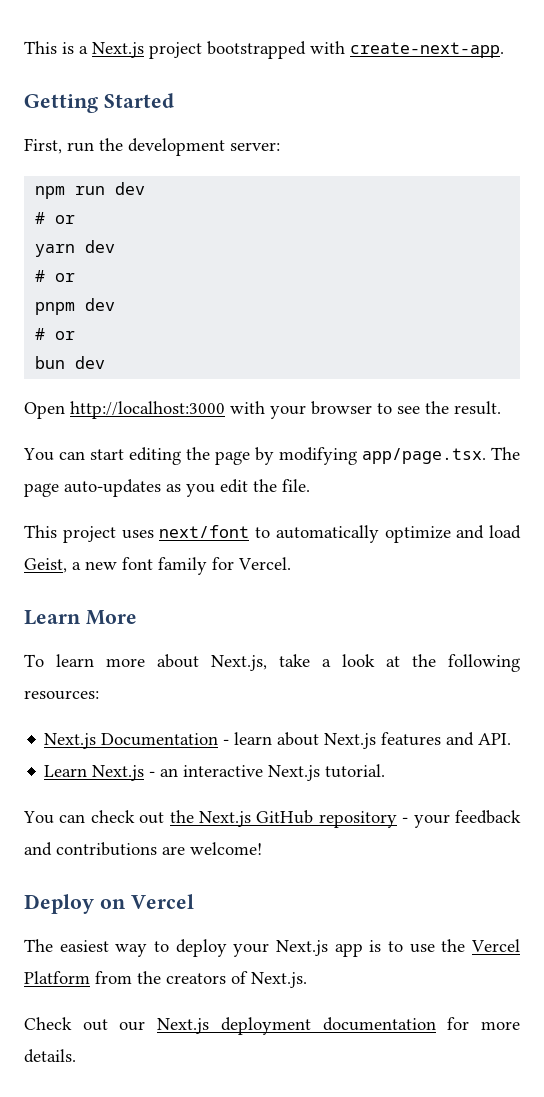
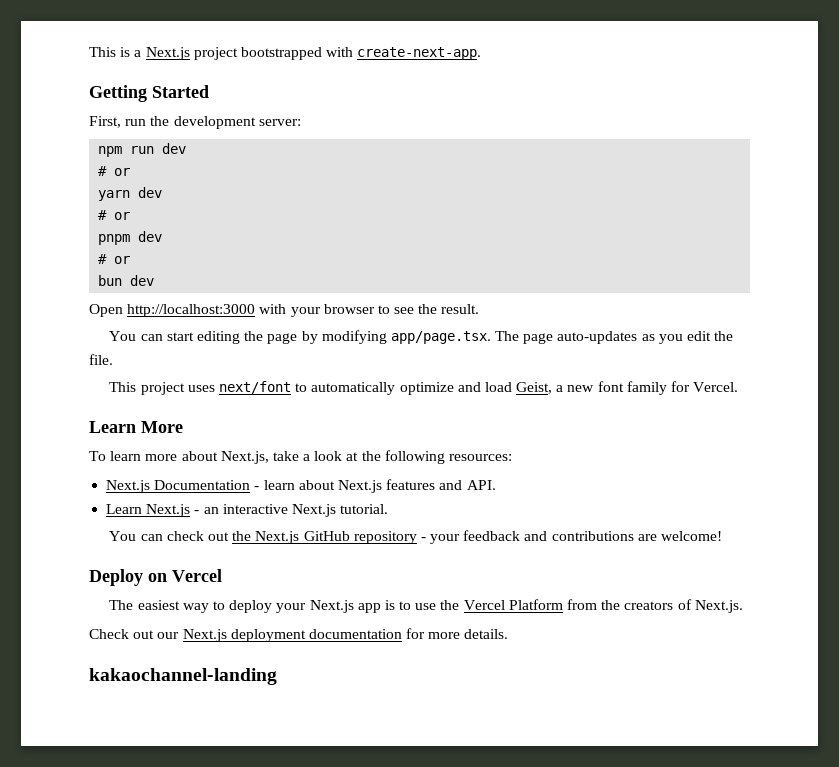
+ kakaochannel-landing

